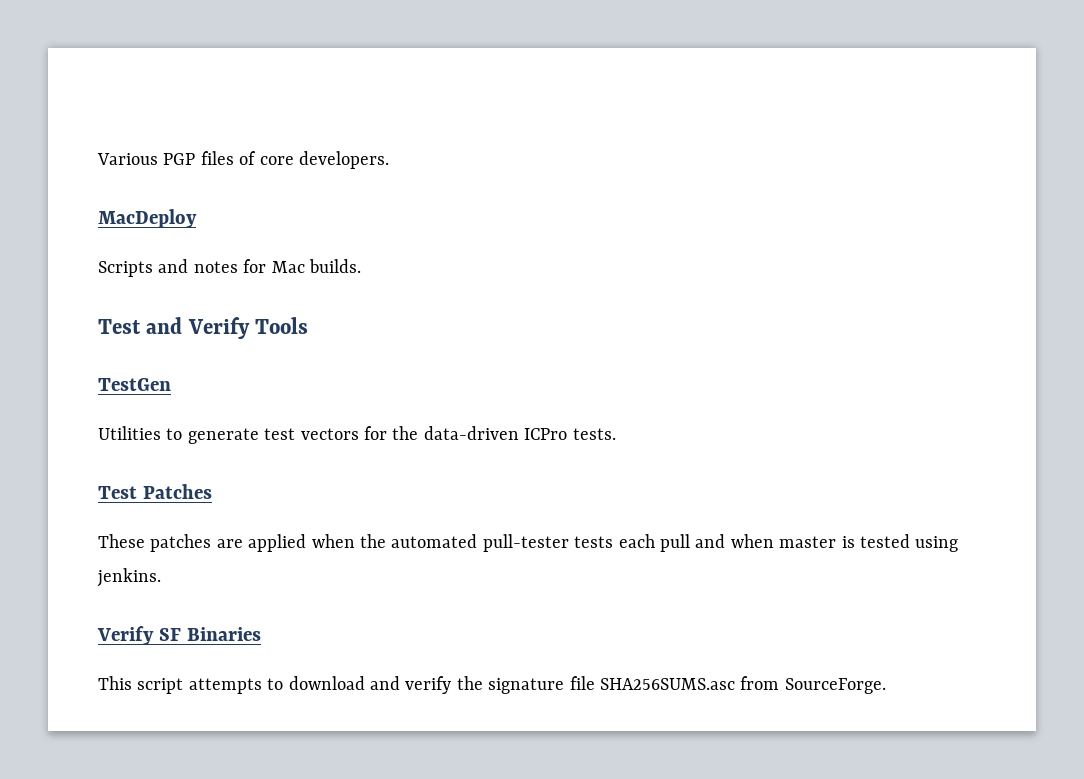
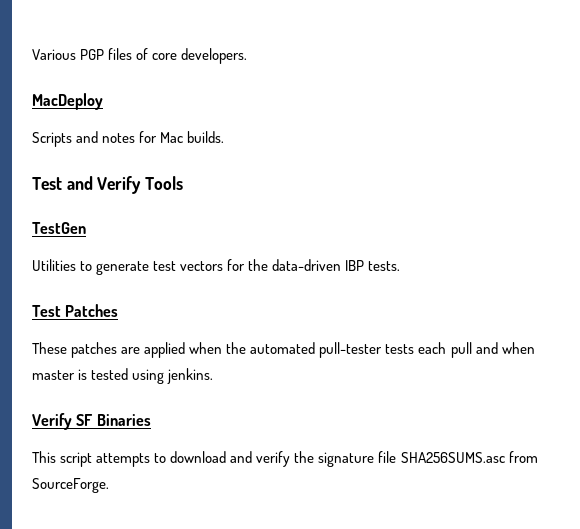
- Utilities to generate test vectors for the data-driven ICPro tests.
+ Utilities to generate test vectors for the data-driven IBP tests.

